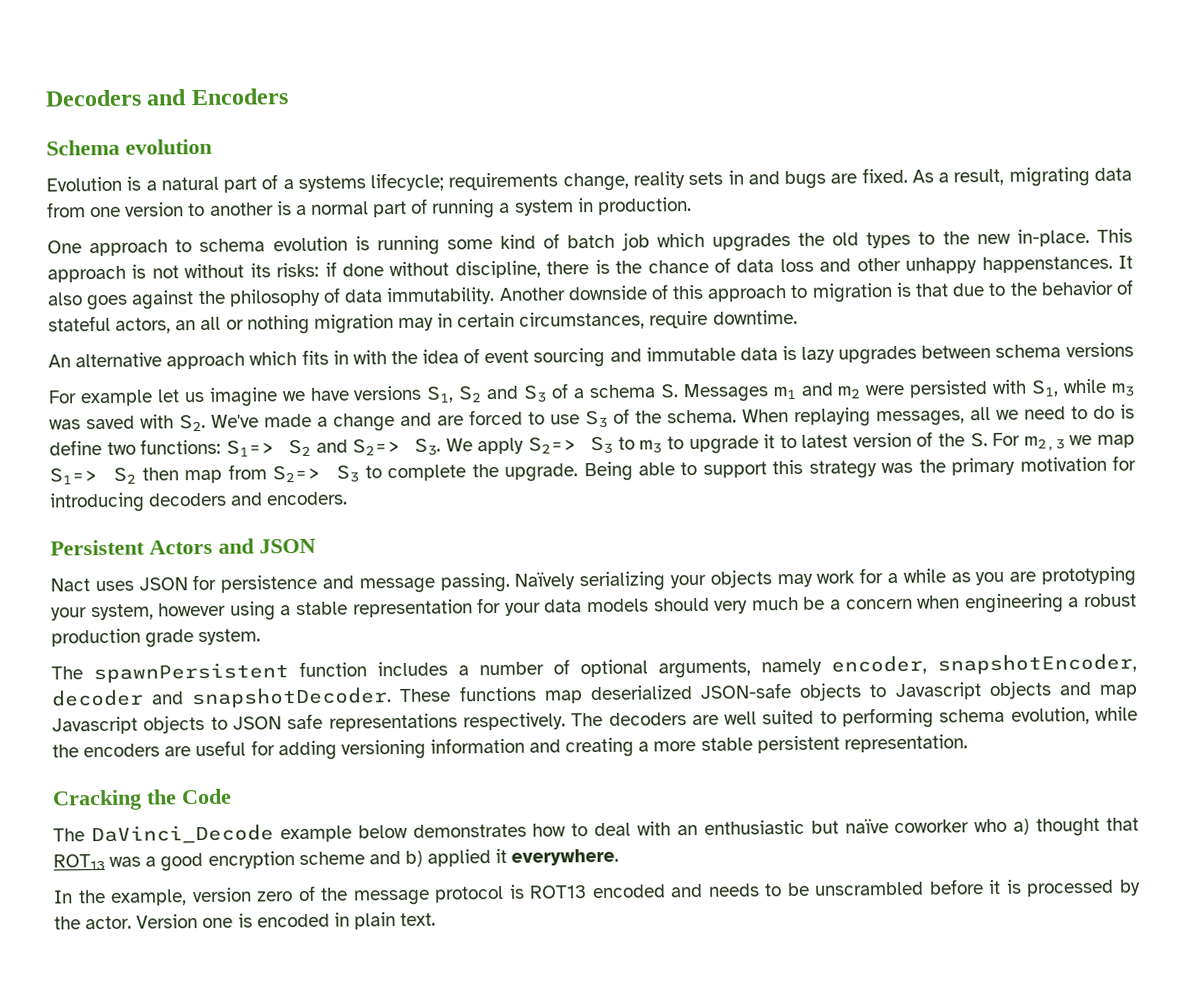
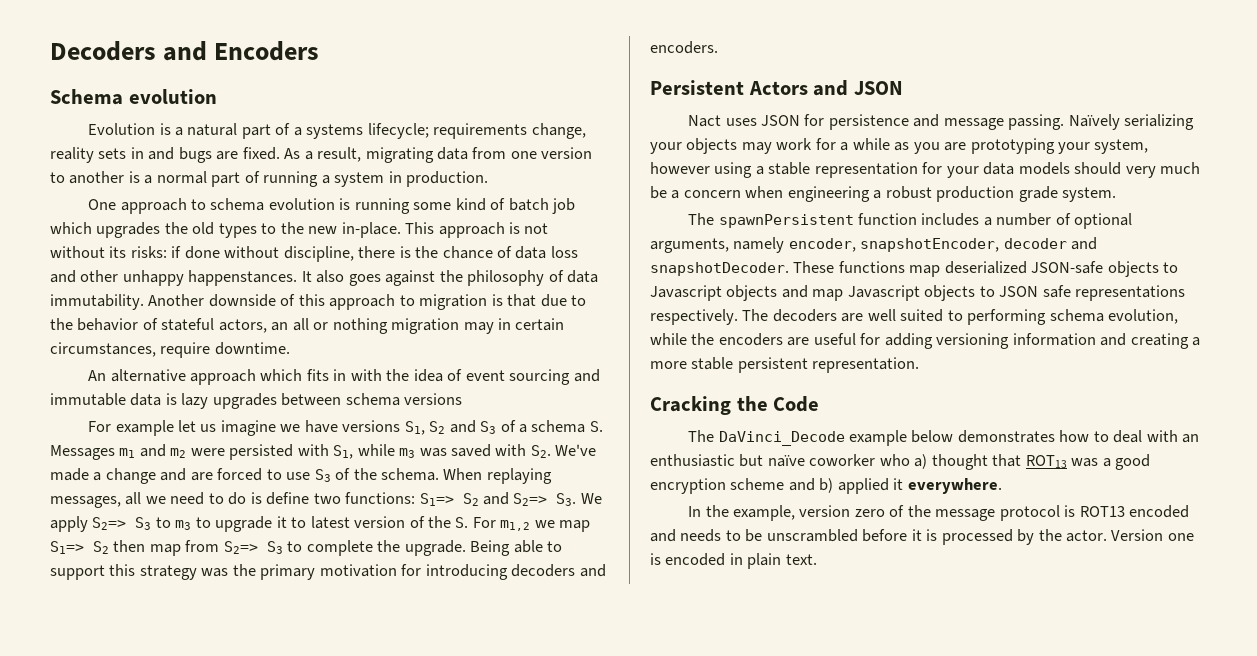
- When replaying messages, all we need to do is define two functions: S1=> S2 and S2=> S3. We apply S2=> S3 to m3 to upgrade it to latest version of the S. For m2,3 we map S1=> S2 then map from S2=> S3 to complete the upgrade.
+ When replaying messages, all we need to do is define two functions: S1=> S2 and S2=> S3. We apply S2=> S3 to m3 to upgrade it to latest version of the S. For m1,2 we map S1=> S2 then map from S2=> S3 to complete the upgrade.

